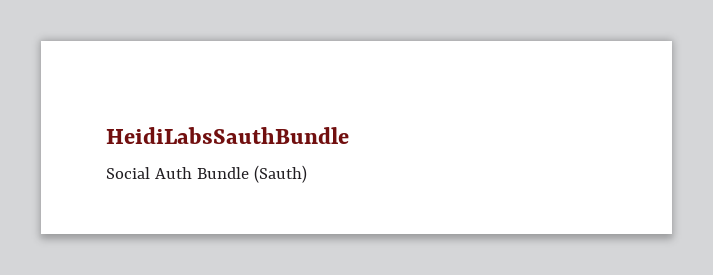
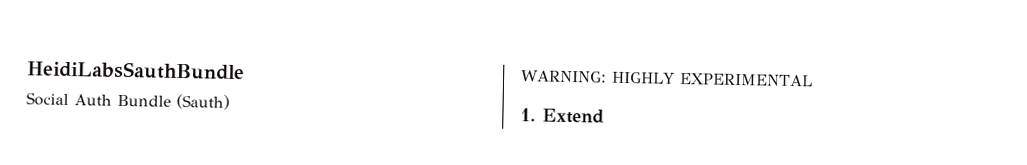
+ WARNING: HIGHLY EXPERIMENTAL
+ 1. Extend

